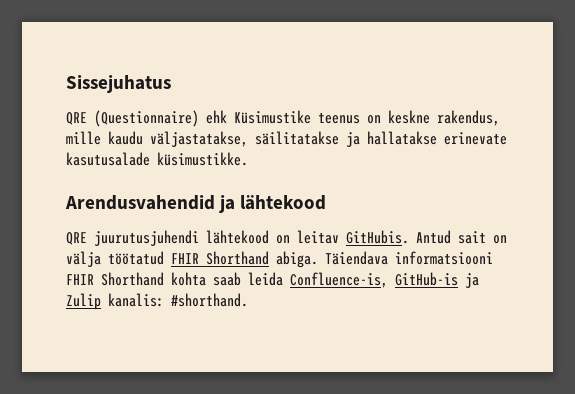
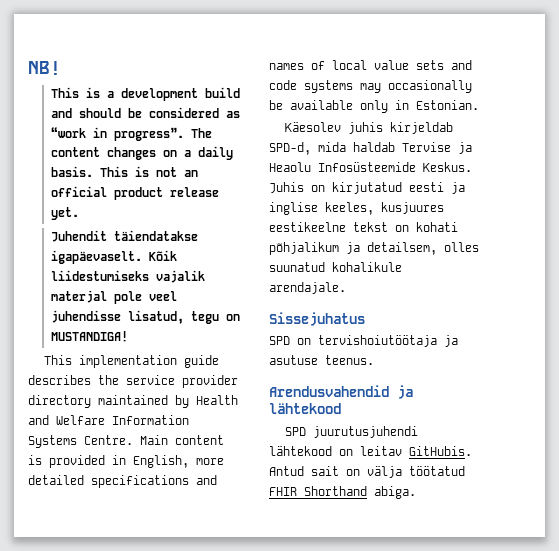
+ NB!
+ This is a development build and should be considered as “work in progress”. The content changes on a daily basis. This is not an official product release yet.
+ Juhendit täiendatakse igapäevaselt. Kõik liidestumiseks vajalik materjal pole veel juhendisse lisatud, tegu on MUSTANDIGA!
+ This implementation guide describes the service provider directory maintained by Health and Welfare Information Systems Centre. Main content is provided in English, more detailed specifications and names of local value sets and code systems may occasionally be available only in Estonian.
+ Käesolev juhis kirjeldab SPD-d, mida haldab Tervise ja Heaolu Infosüsteemide Keskus. Juhis on kirjutatud eesti ja inglise keeles, kusjuures eestikeelne tekst on kohati põhjalikum ja detailsem, olles suunatud kohalikule arendajale.
  Sissejuhatus
- QRE (Questionnaire) ehk Küsimustike teenus on keskne rakendus, mille kaudu väljastatakse, säilitatakse ja hallatakse erinevate kasutusalade küsimustikke.
+ SPD on tervishoiutöötaja ja asutuse teenus.
- QRE juurutusjuhendi lähtekood on leitav GitHubis.
+ SPD juurutusjuhendi lähtekood on leitav GitHubis.
- Täiendava informatsiooni FHIR Shorthand kohta saab leida Confluence-is, GitHub-is ja Zulip kanalis: #shorthand.

